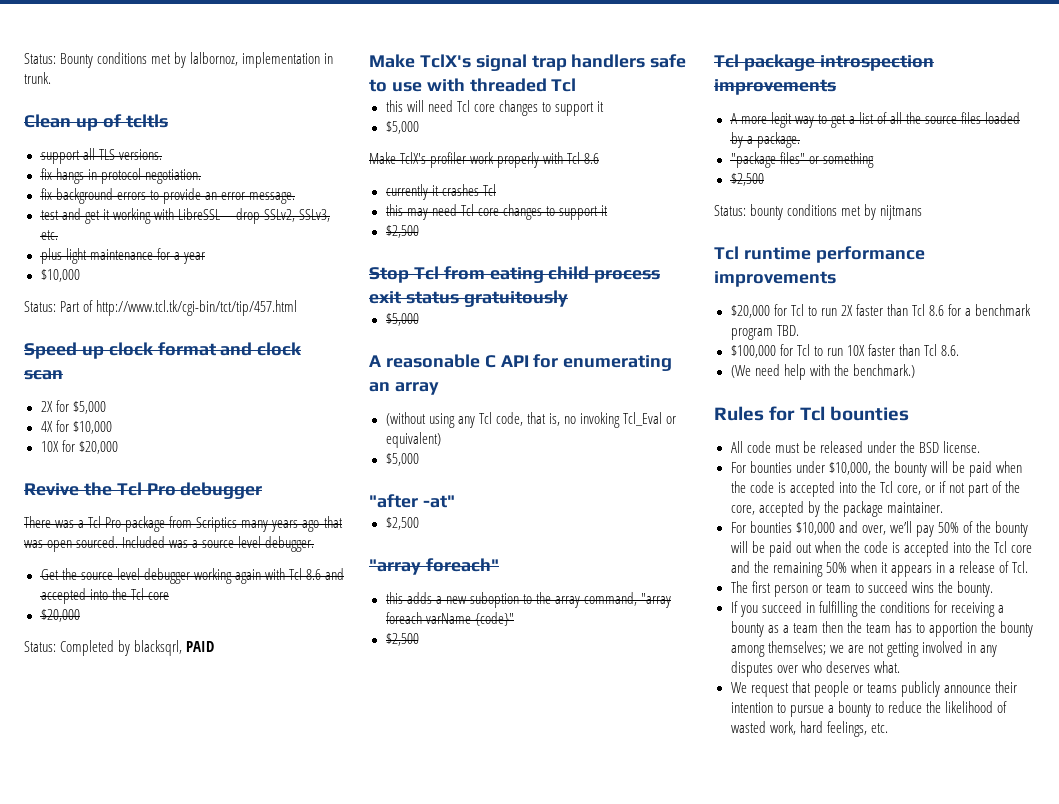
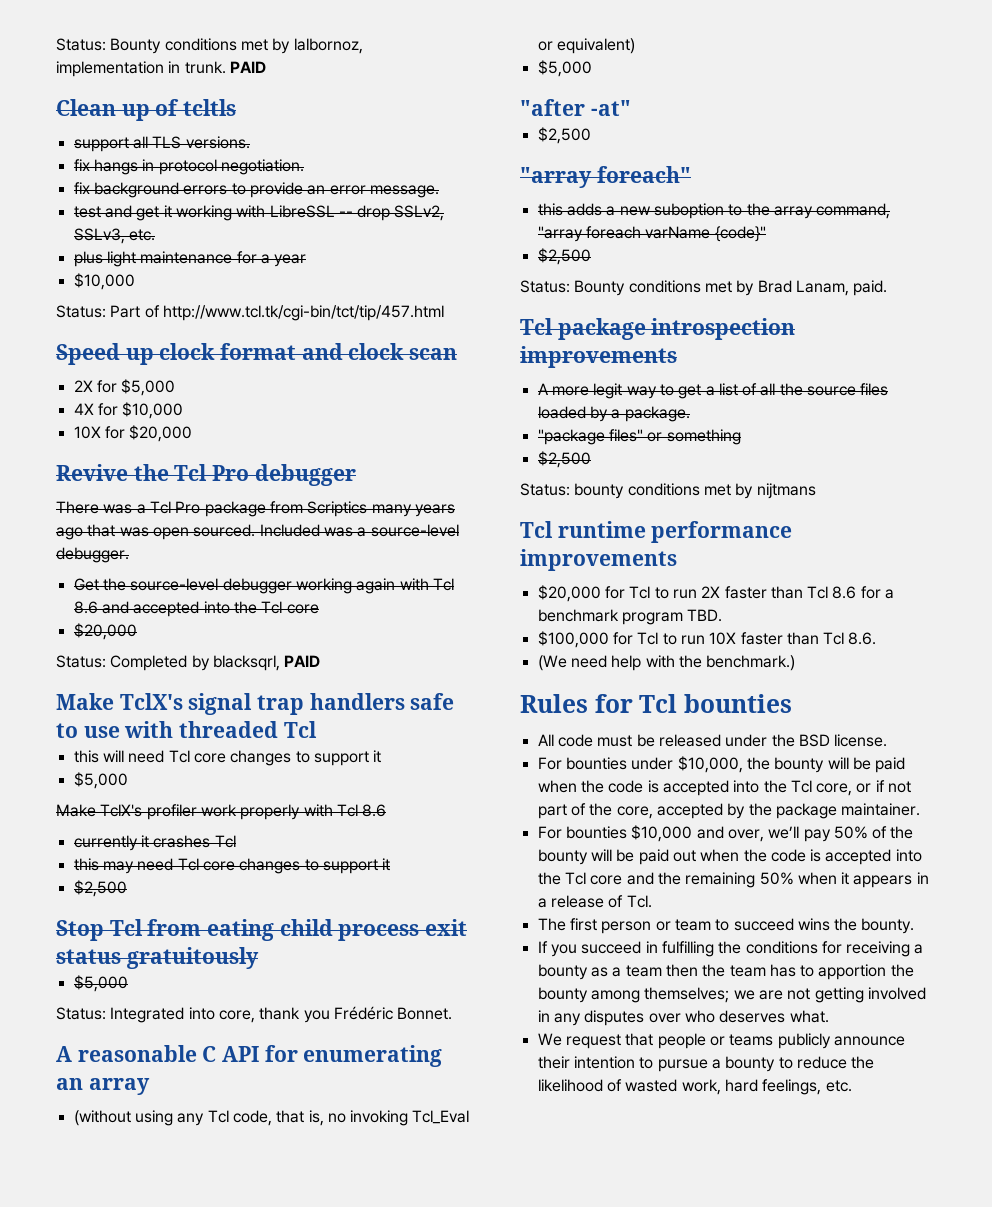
- Status: Bounty conditions met by lalbornoz, implementation in trunk.
+ Status: Bounty conditions met by lalbornoz, implementation in trunk. PAID
+ Status: Integrated into core, thank you Frédéric Bonnet.
+ Status: Bounty conditions met by Brad Lanam, paid.

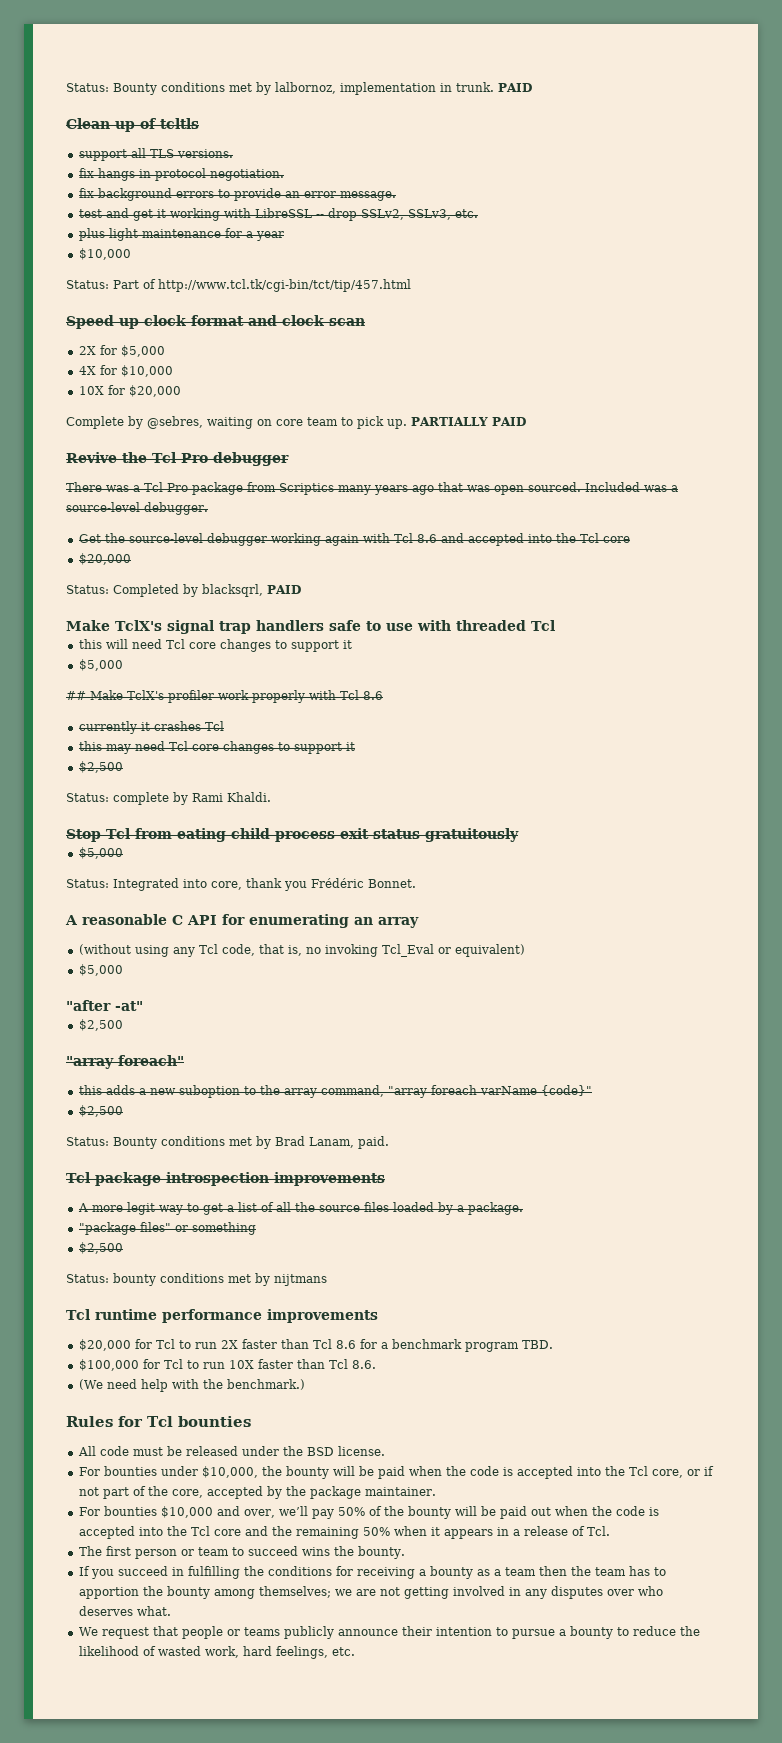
+ Complete by @sebres, waiting on core team to pick up. PARTIALLY PAID
- Make TclX's profiler work properly with Tcl 8.6
+ ## Make TclX's profiler work properly with Tcl 8.6
+ Status: complete by Rami Khaldi.

